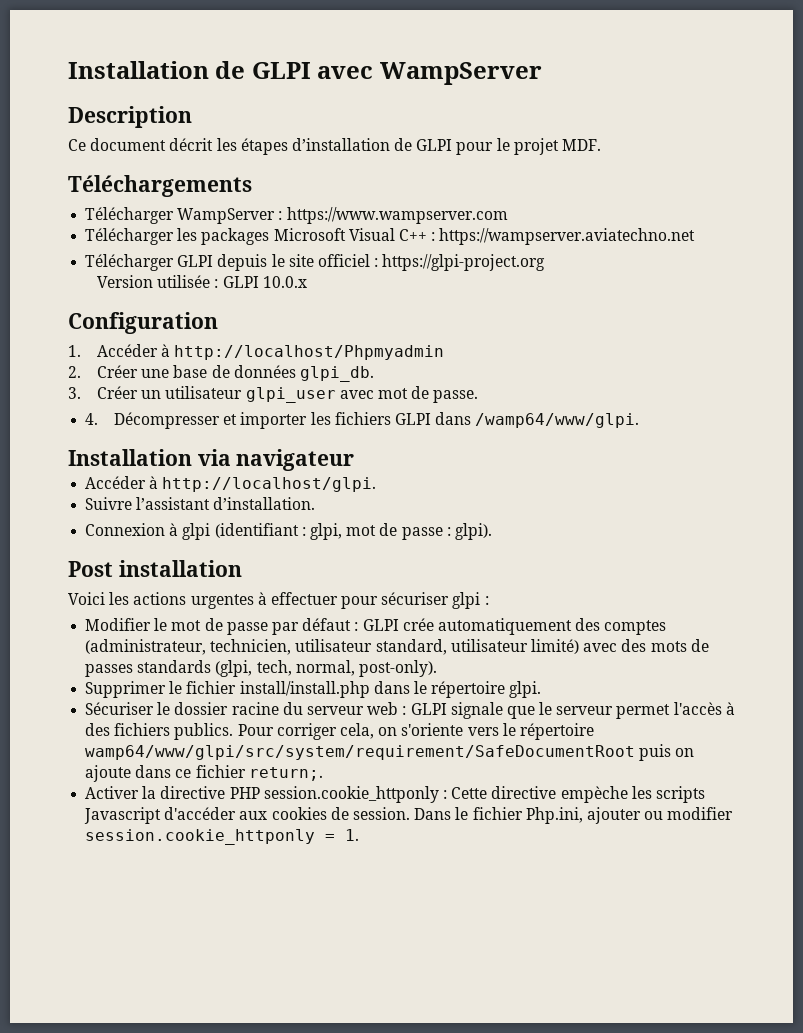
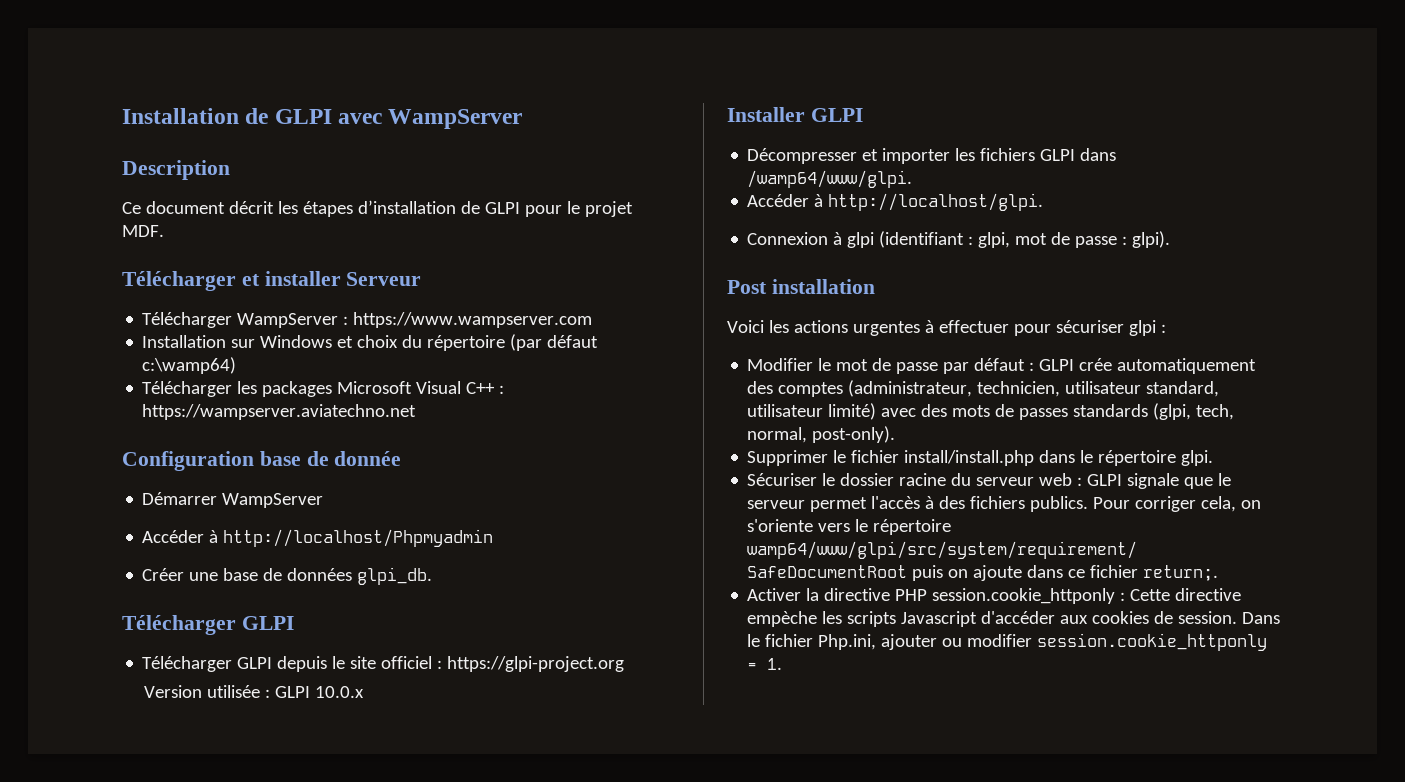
- Téléchargements
+ Télécharger et installer Serveur
+ Installation sur Windows et choix du répertoire (par défaut c:\wamp64)
+ Configuration base de donnée
+ Démarrer WampServer
+ Accéder à http://localhost/Phpmyadmin
+ Créer une base de données glpi_db.
+ Télécharger GLPI
- Configuration
- 1. Accéder à http://localhost/Phpmyadmin
- 2. Créer une base de données glpi_db.
- 3. Créer un utilisateur glpi_user avec mot de passe.
- 4. Décompresser et importer les fichiers GLPI dans /wamp64/www/glpi.
+ Installer GLPI
+ Décompresser et importer les fichiers GLPI dans /wamp64/www/glpi.
- Installation via navigateur
- Suivre l’assistant d’installation.

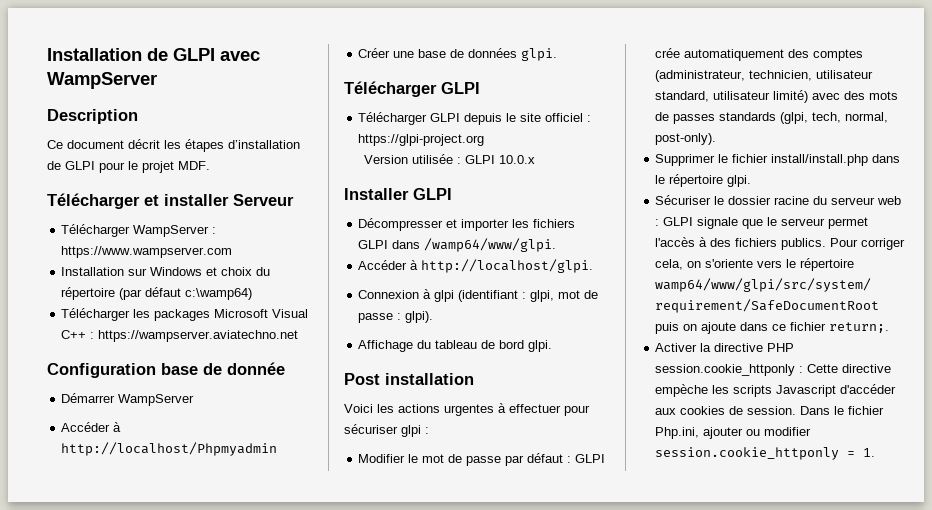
- Créer une base de données glpi_db.
+ Créer une base de données glpi.
+ Affichage du tableau de bord glpi.

